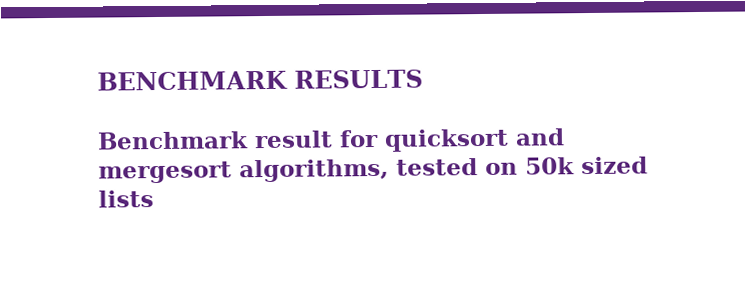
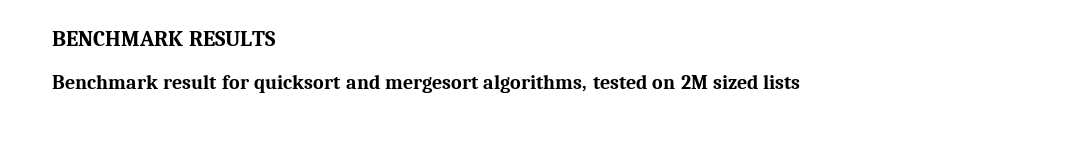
- Benchmark result for quicksort and mergesort algorithms, tested on 50k sized lists
+ Benchmark result for quicksort and mergesort algorithms, tested on 2M sized lists

